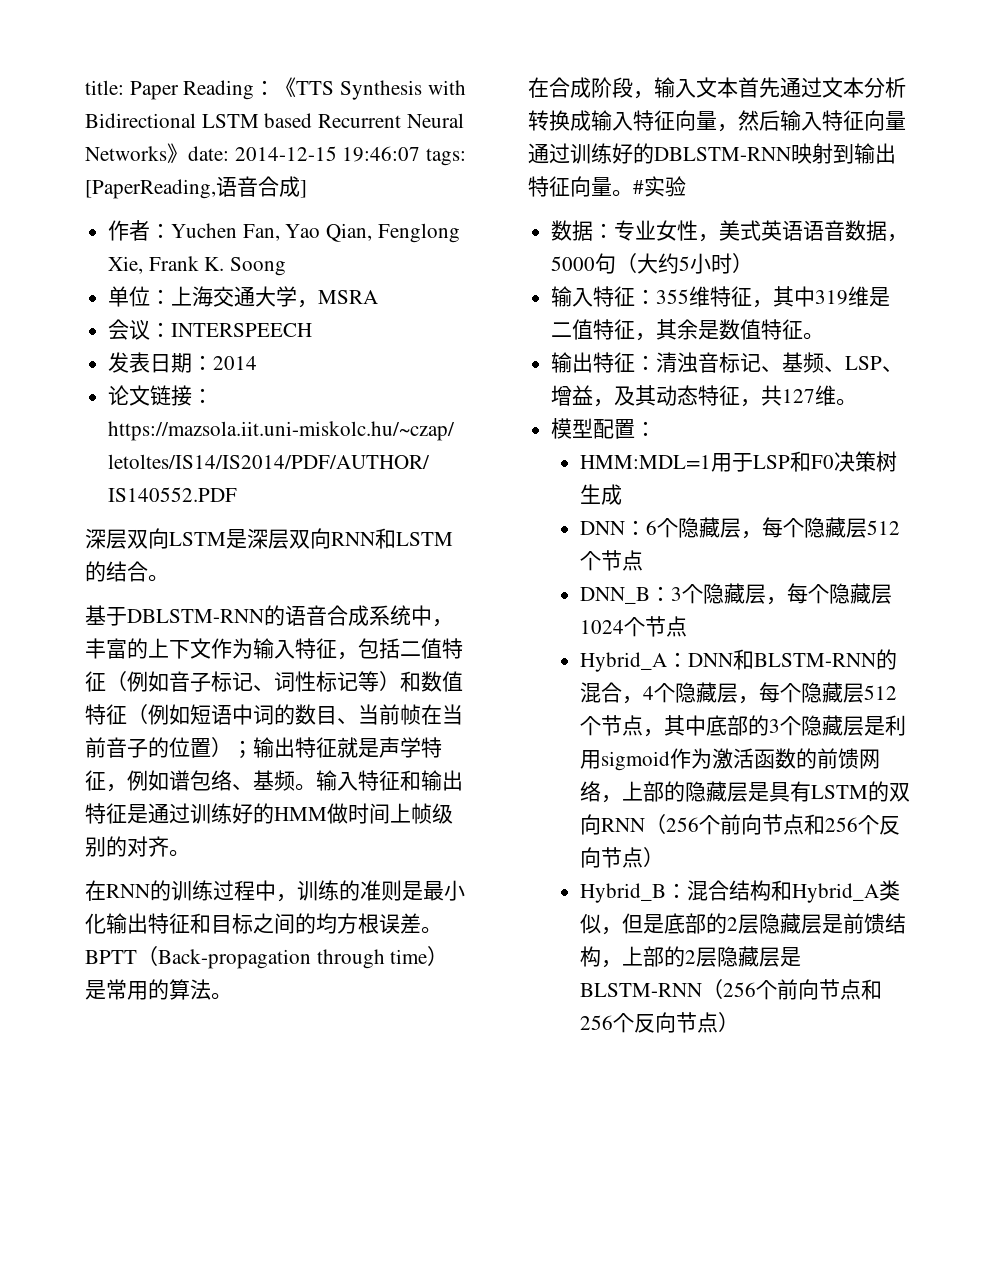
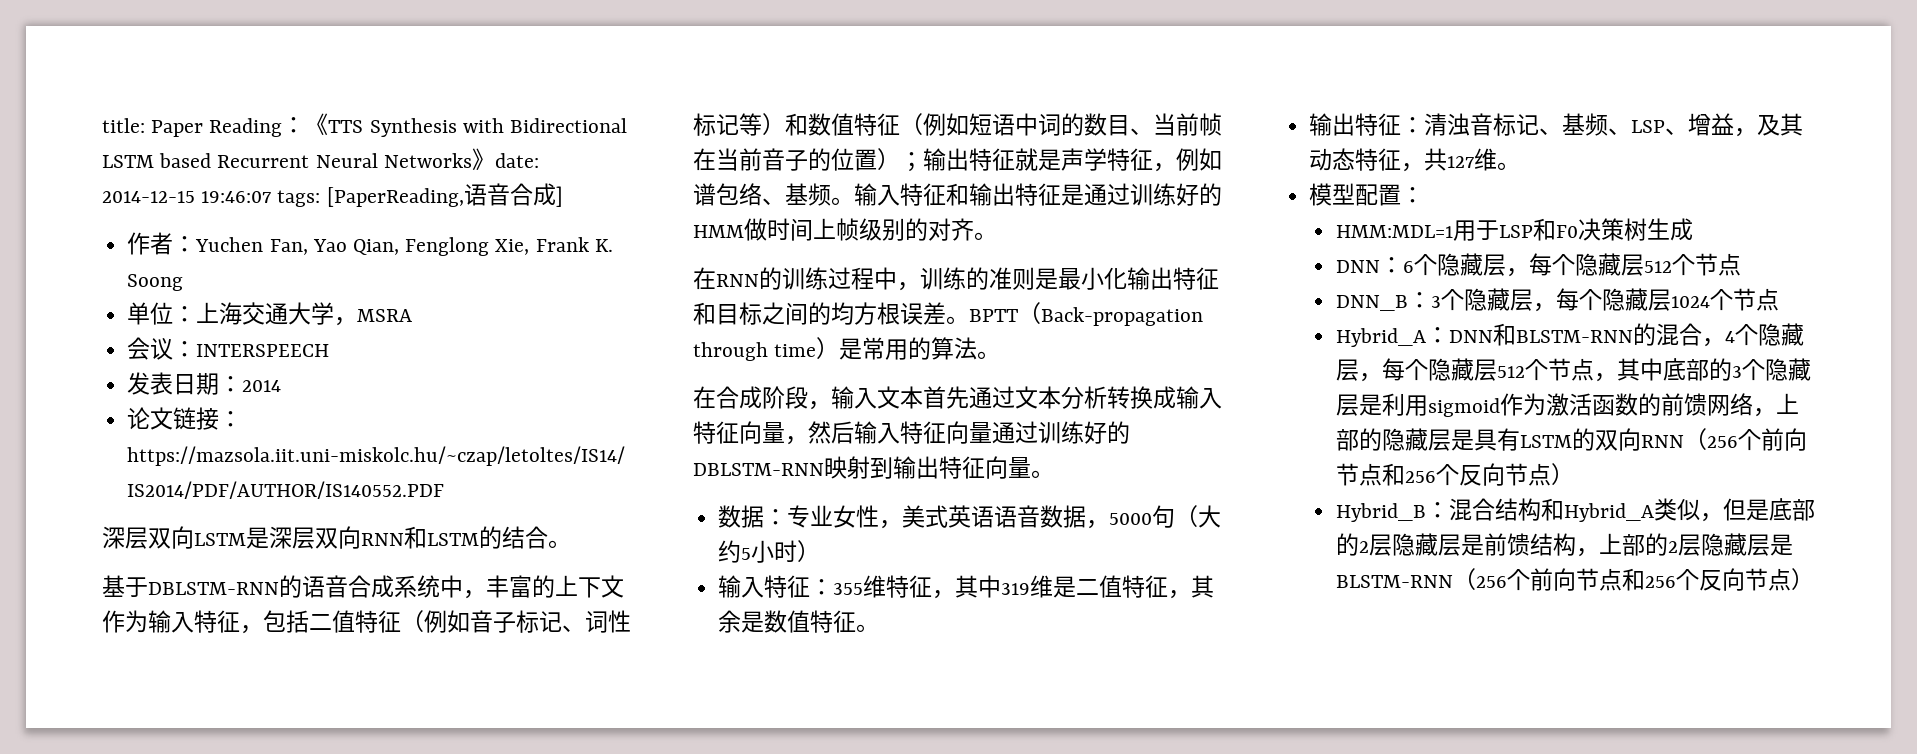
- #实验

